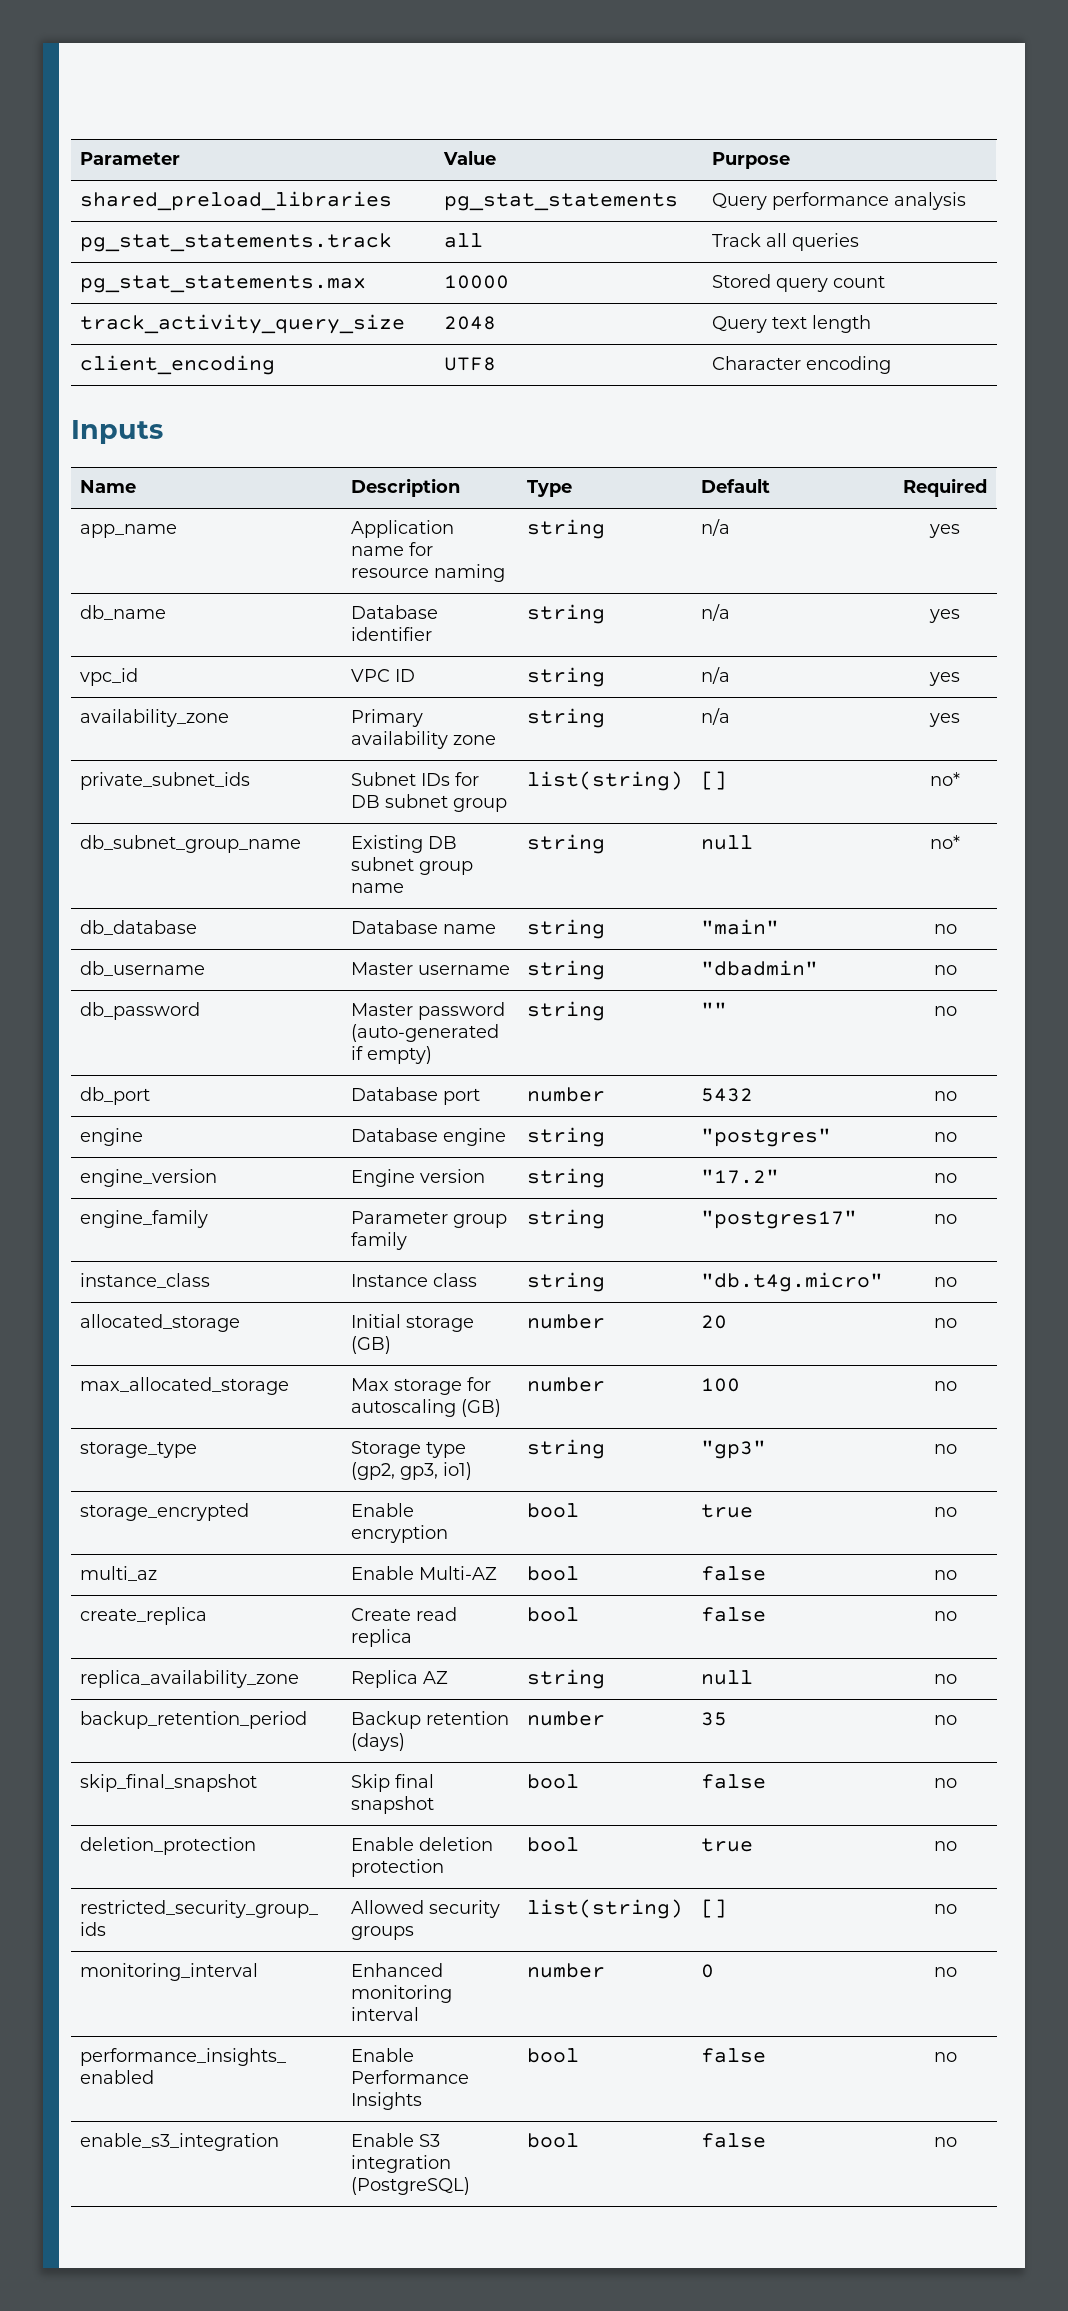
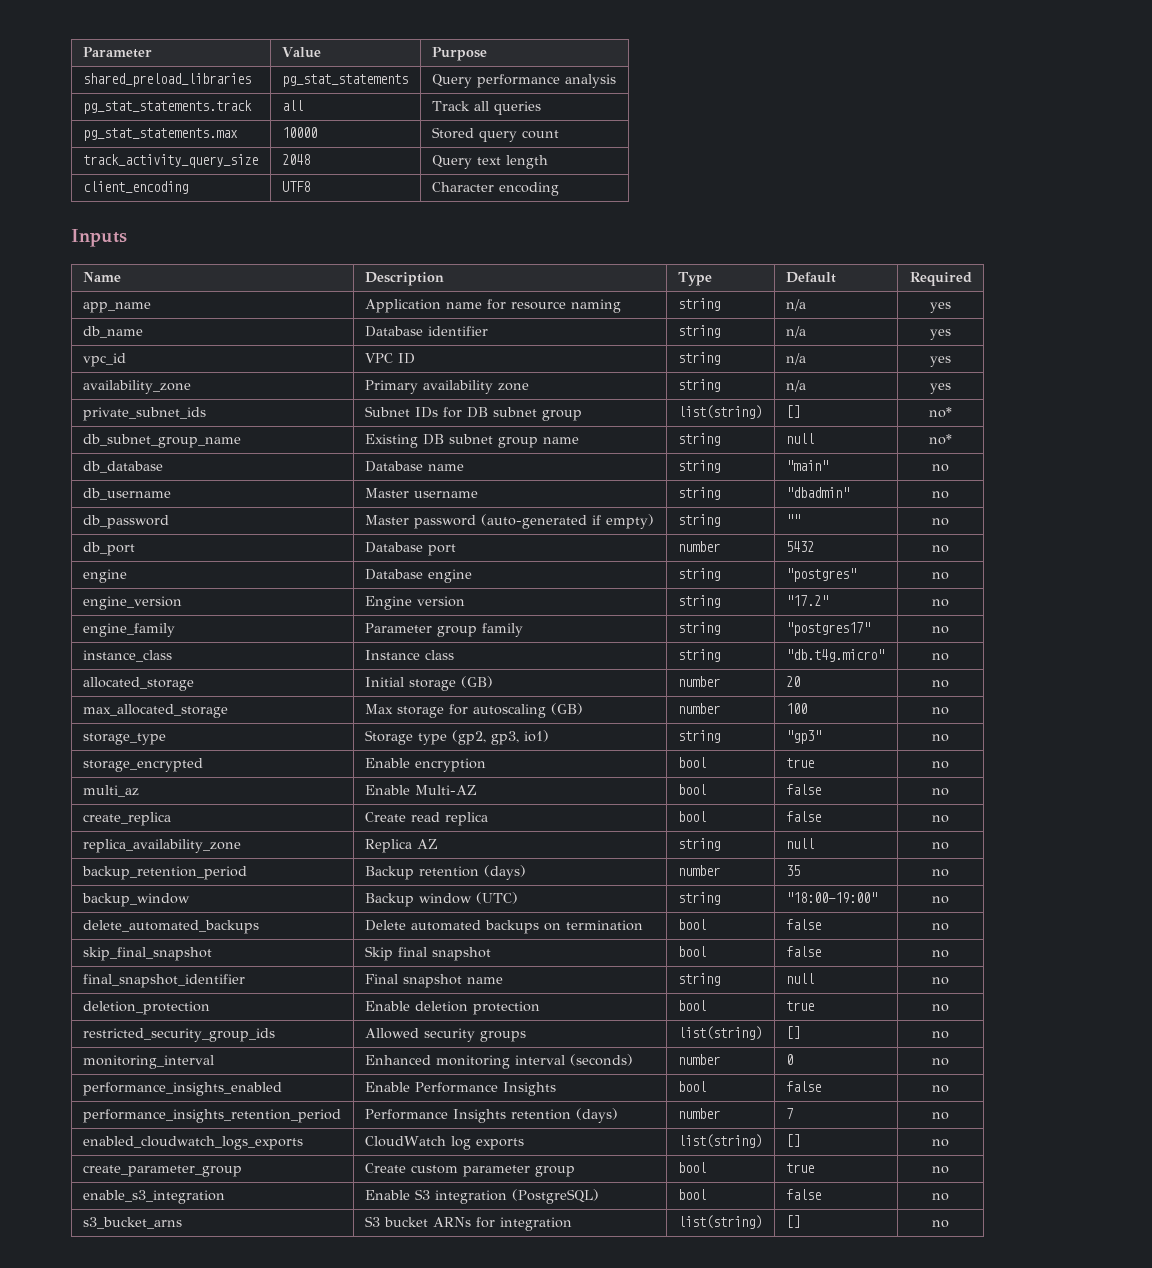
+ backup_window | Backup window (UTC) | string | "18:00-19:00" | no
+ delete_automated_backups | Delete automated backups on termination | bool | false | no
+ final_snapshot_identifier | Final snapshot name | string | null | no
- monitoring_interval | Enhanced monitoring interval | number | 0 | no
+ monitoring_interval | Enhanced monitoring interval (seconds) | number | 0 | no
+ performance_insights_retention_period | Performance Insights retention (days) | number | 7 | no
+ enabled_cloudwatch_logs_exports | CloudWatch log exports | list(string) | [] | no
+ create_parameter_group | Create custom parameter group | bool | true | no
+ s3_bucket_arns | S3 bucket ARNs for integration | list(string) | [] | no

